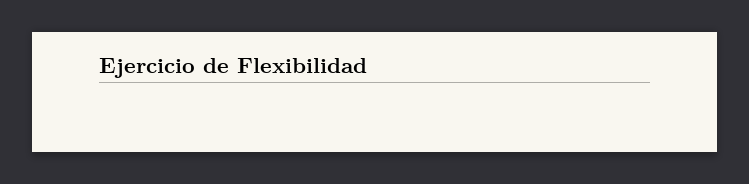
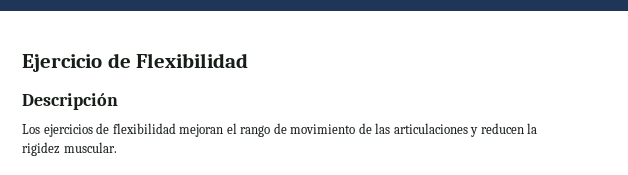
+ Descripción
+ Los ejercicios de flexibilidad mejoran el rango de movimiento de las articulaciones y reducen la rigidez muscular.

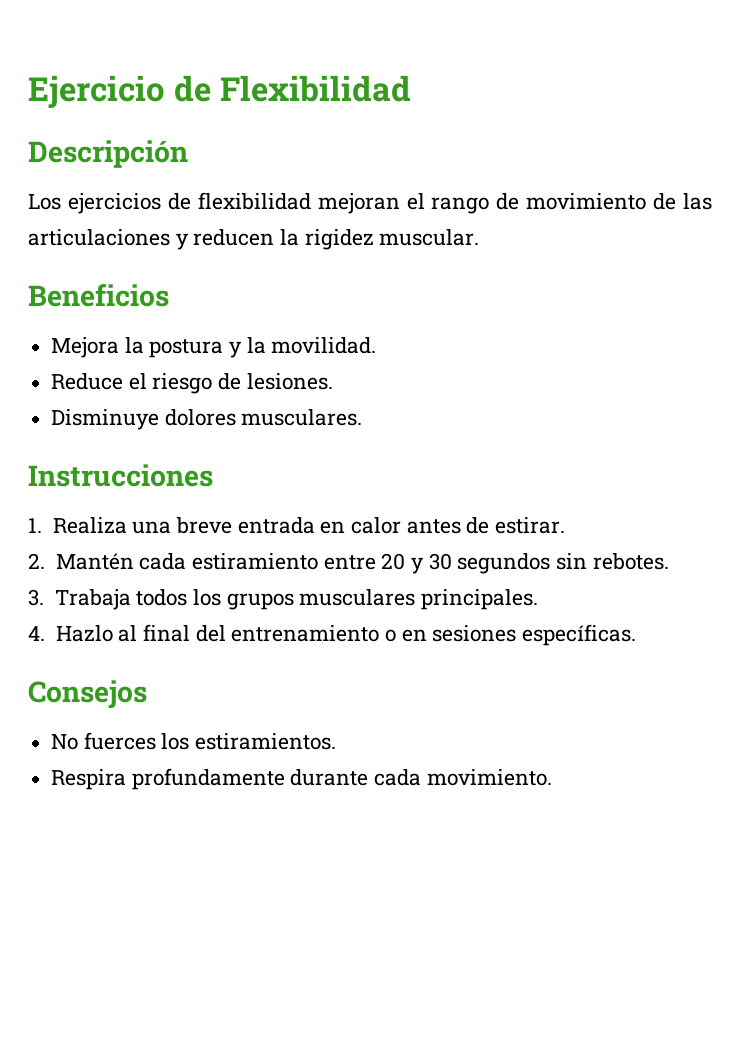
+ Beneficios
+ Mejora la postura y la movilidad.
+ Reduce el riesgo de lesiones.
+ Disminuye dolores musculares.
+ Instrucciones
+ 1. Realiza una breve entrada en calor antes de estirar.
+ 2. Mantén cada estiramiento entre 20 y 30 segundos sin rebotes.
+ 3. Trabaja todos los grupos musculares principales.
+ 4. Hazlo al final del entrenamiento o en sesiones específicas.
+ Consejos
+ No fuerces los estiramientos.
+ Respira profundamente durante cada movimiento.

